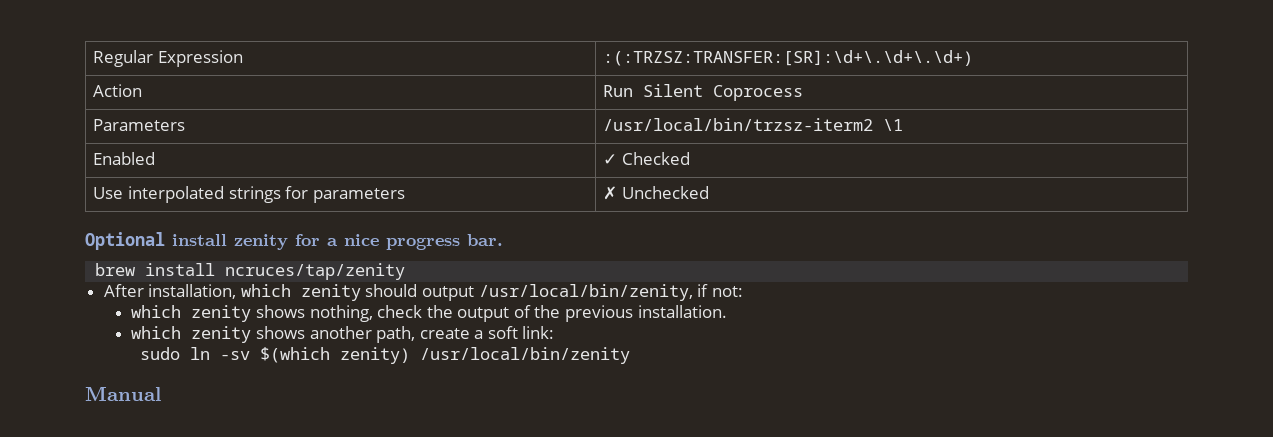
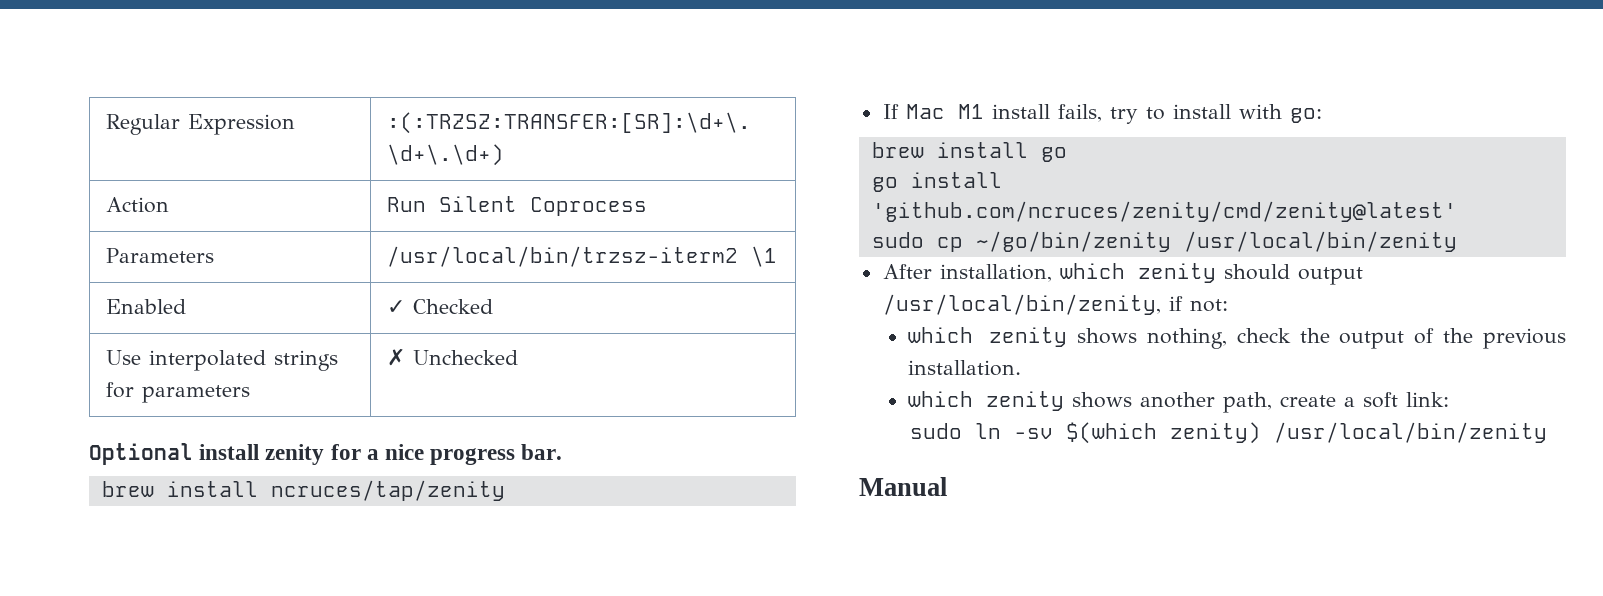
+ If Mac M1 install fails, try to install with go:
+ brew install go
+ go install 'github.com/ncruces/zenity/cmd/zenity@latest'
+ sudo cp ~/go/bin/zenity /usr/local/bin/zenity

